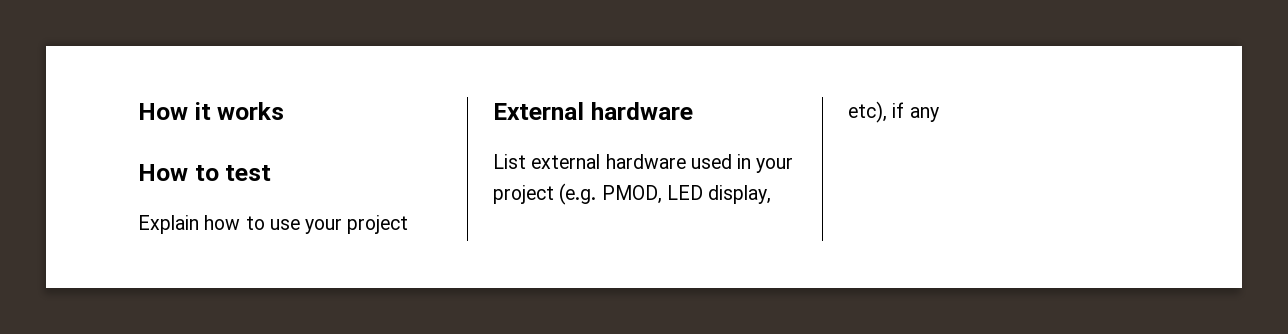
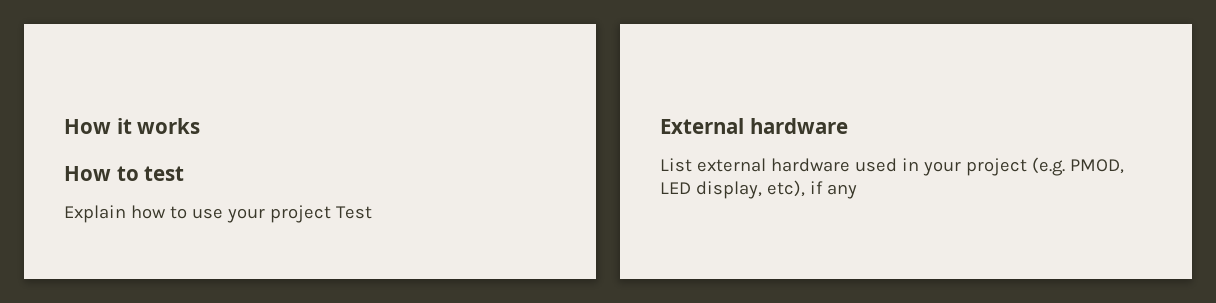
- Explain how to use your project
+ Explain how to use your project Test

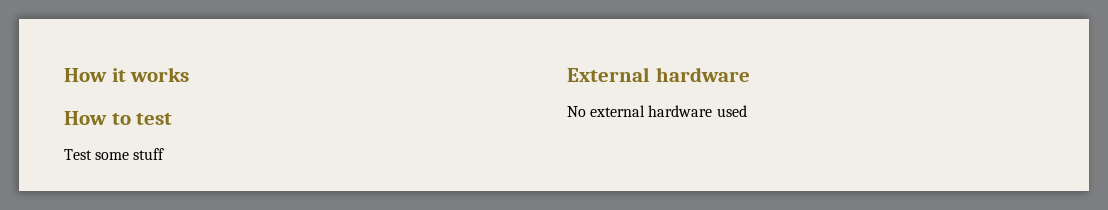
- Explain how to use your project Test
+ Test some stuff
- List external hardware used in your project (e.g. PMOD, LED display, etc), if any
+ No external hardware used

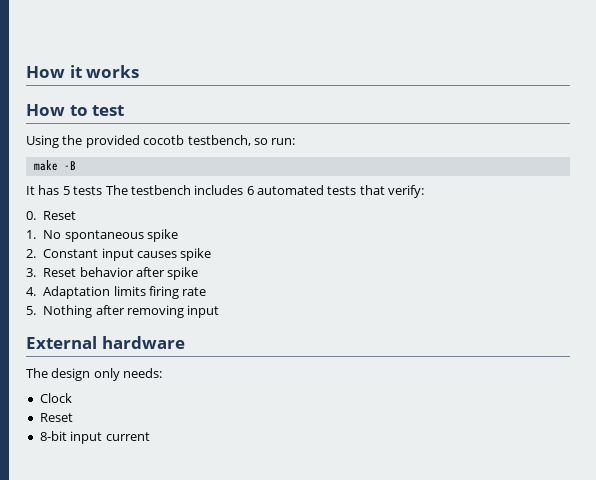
- Test some stuff
+ Using the provided cocotb testbench, so run:
+ make -B
+ It has 5 tests The testbench includes 6 automated tests that verify:
+ 0. Reset
+ 1. No spontaneous spike
+ 2. Constant input causes spike
+ 3. Reset behavior after spike
+ 4. Adaptation limits firing rate
+ 5. Nothing after removing input
  External hardware
- No external hardware used
+ The design only needs:
+ Clock
+ Reset
+ 8-bit input current

